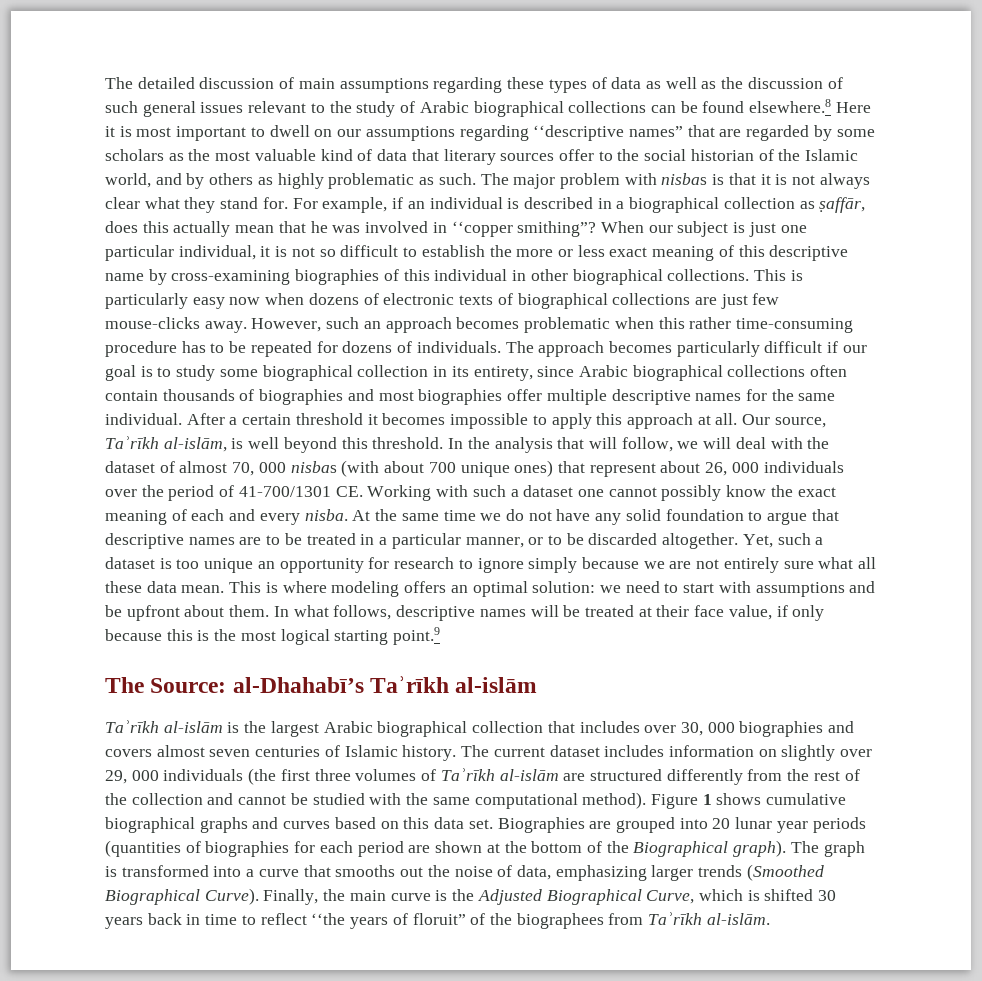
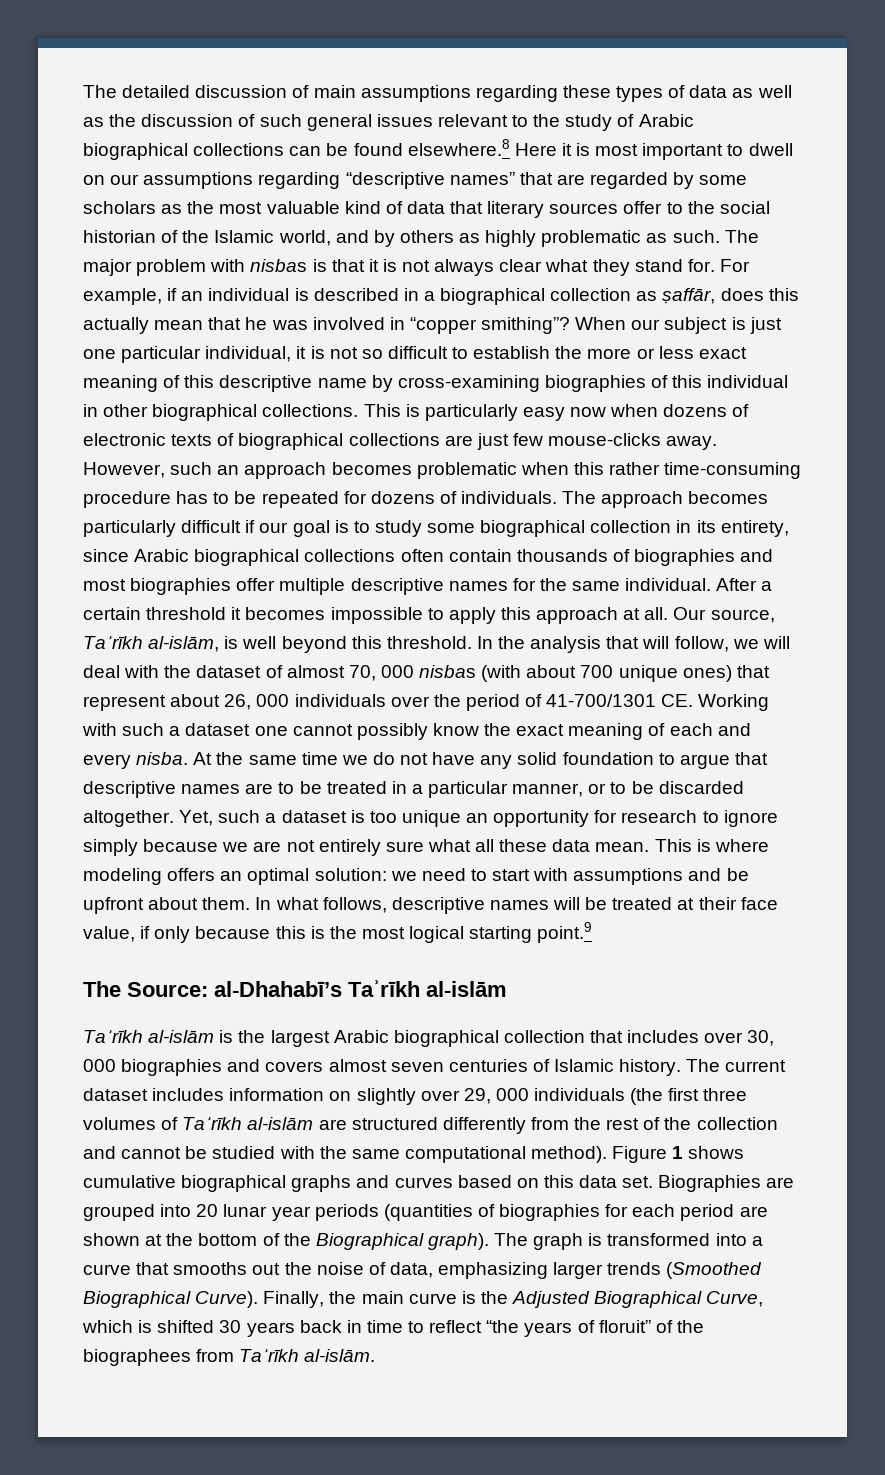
- The detailed discussion of main assumptions regarding these types of data as well as the discussion of such general issues relevant to the study of Arabic biographical collections can be found elsewhere.8 Here it is most important to dwell on our assumptions regarding ‘‘descriptive names” that are regarded by some scholars as the most valuable kind of data that literary sources offer to the social historian of the Islamic world, and by others as highly problematic as such.
+ The detailed discussion of main assumptions regarding these types of data as well as the discussion of such general issues relevant to the study of Arabic biographical collections can be found elsewhere.8 Here it is most important to dwell on our assumptions regarding “descriptive names” that are regarded by some scholars as the most valuable kind of data that literary sources offer to the social historian of the Islamic world, and by others as highly problematic as such.
- For example, if an individual is described in a biographical collection as ṣaffār, does this actually mean that he was involved in ‘‘copper smithing”?
+ For example, if an individual is described in a biographical collection as ṣaffār, does this actually mean that he was involved in “copper smithing”?
- Finally, the main curve is the Adjusted Biographical Curve, which is shifted 30 years back in time to reflect ‘‘the years of floruit” of the biographees from Taʾrīkh al-islām.
+ Finally, the main curve is the Adjusted Biographical Curve, which is shifted 30 years back in time to reflect “the years of floruit” of the biographees from Taʾrīkh al-islām.

